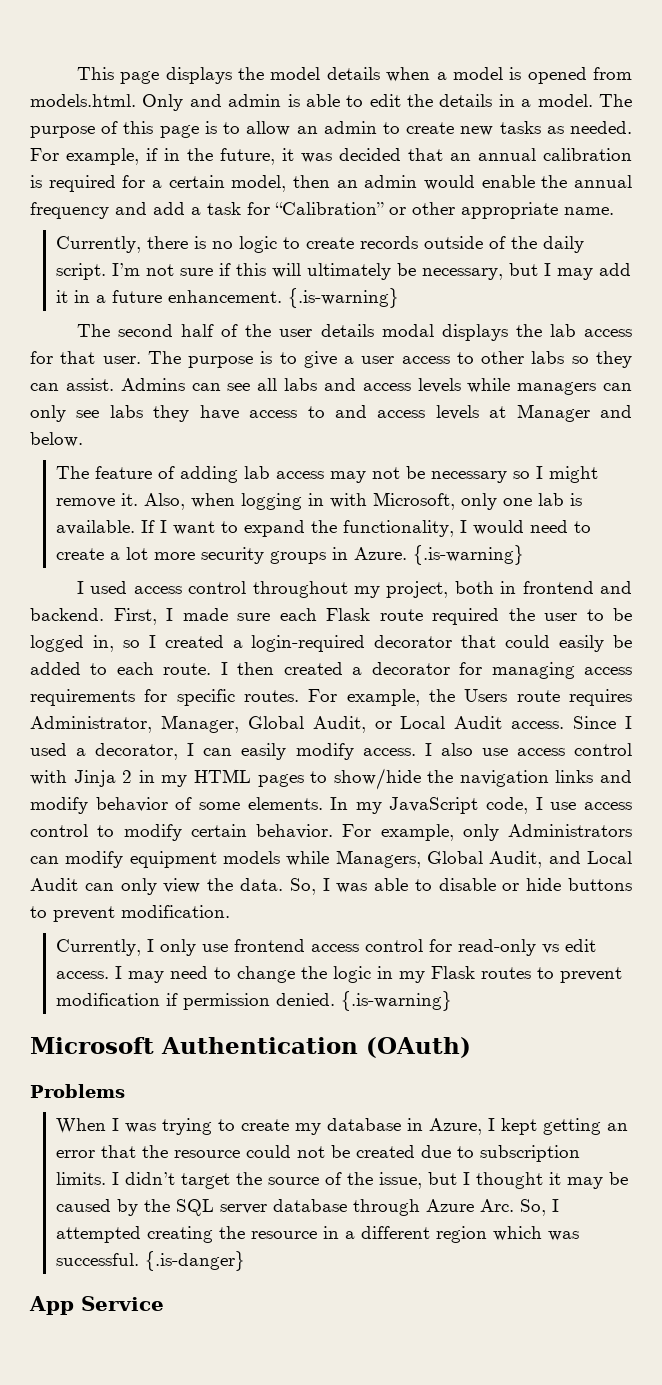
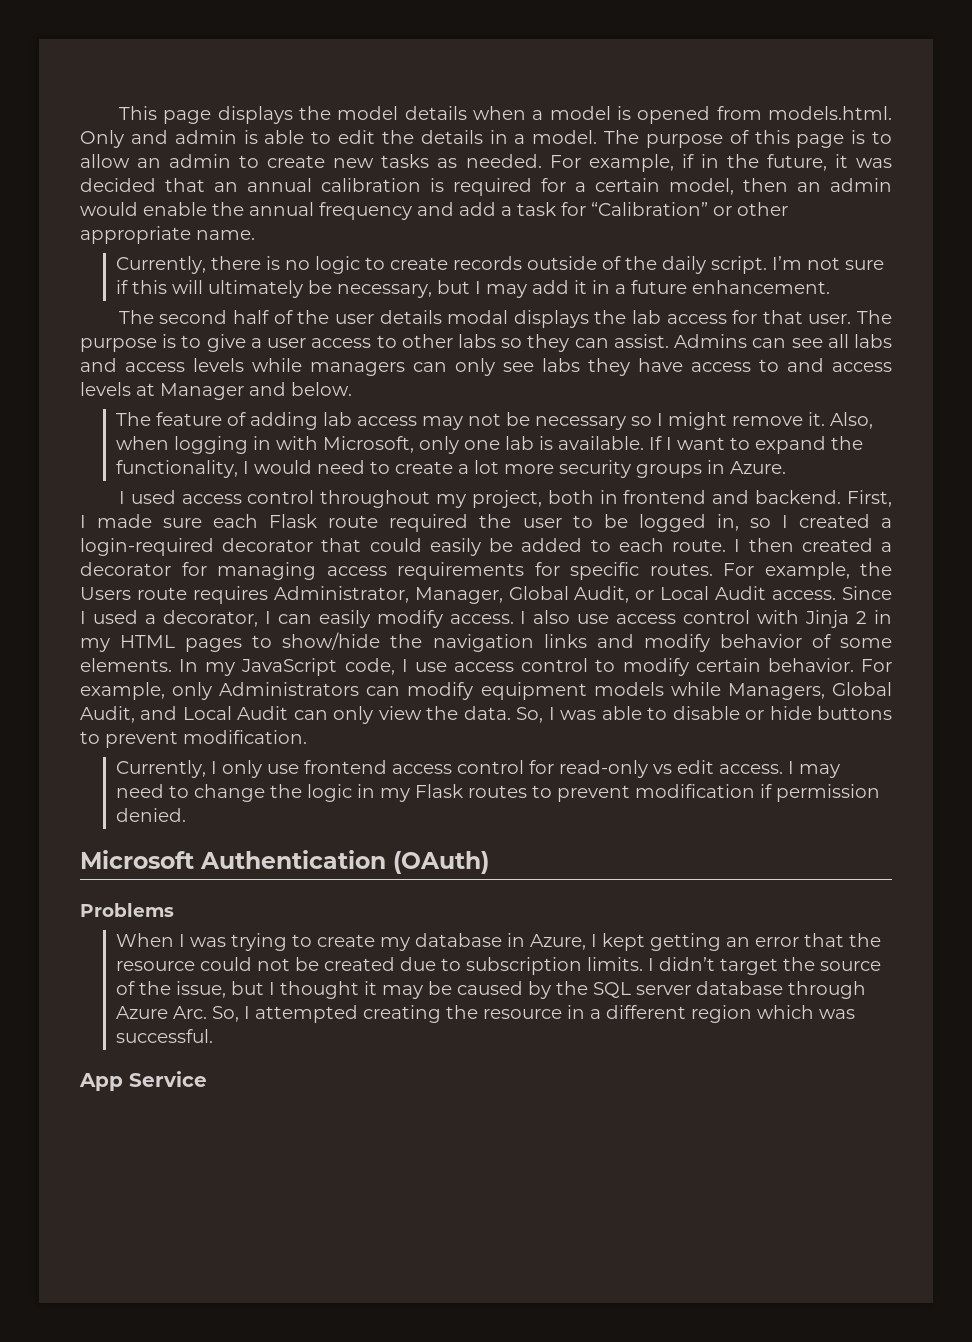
- I’m not sure if this will ultimately be necessary, but I may add it in a future enhancement. {.is-warning}
+ I’m not sure if this will ultimately be necessary, but I may add it in a future enhancement.
- If I want to expand the functionality, I would need to create a lot more security groups in Azure. {.is-warning}
+ If I want to expand the functionality, I would need to create a lot more security groups in Azure.
- I may need to change the logic in my Flask routes to prevent modification if permission denied. {.is-warning}
+ I may need to change the logic in my Flask routes to prevent modification if permission denied.
- {.is-danger}

